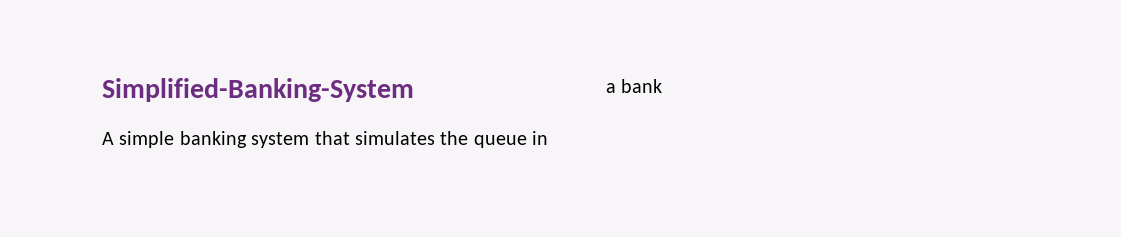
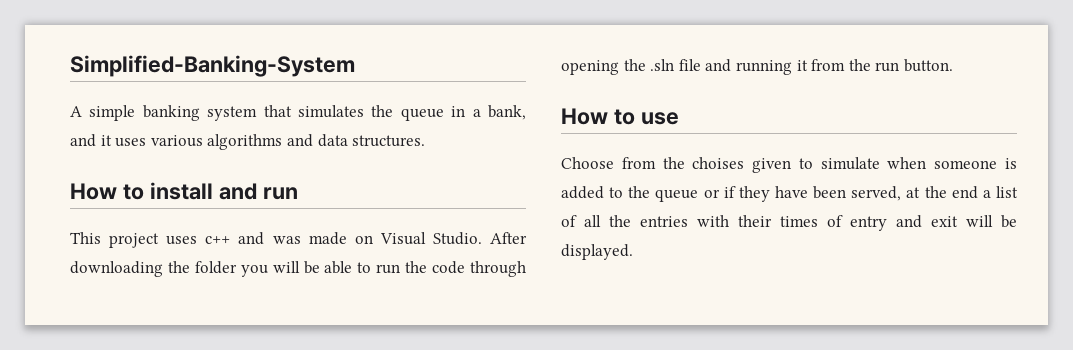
- A simple banking system that simulates the queue in a bank
+ A simple banking system that simulates the queue in a bank, and it uses various algorithms and data structures.
+ How to install and run
+ This project uses c++ and was made on Visual Studio. After downloading the folder you will be able to run the code through opening the .sln file and running it from the run button.
+ How to use
+ Choose from the choises given to simulate when someone is added to the queue or if they have been served, at the end a list of all the entries with their times of entry and exit will be displayed.

